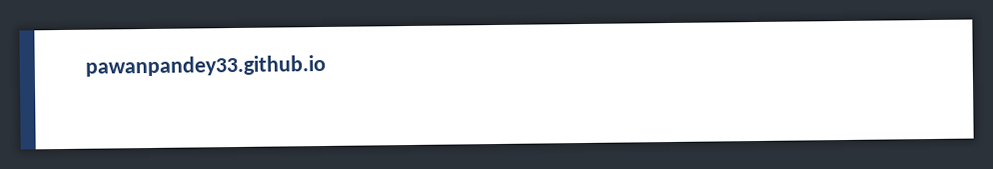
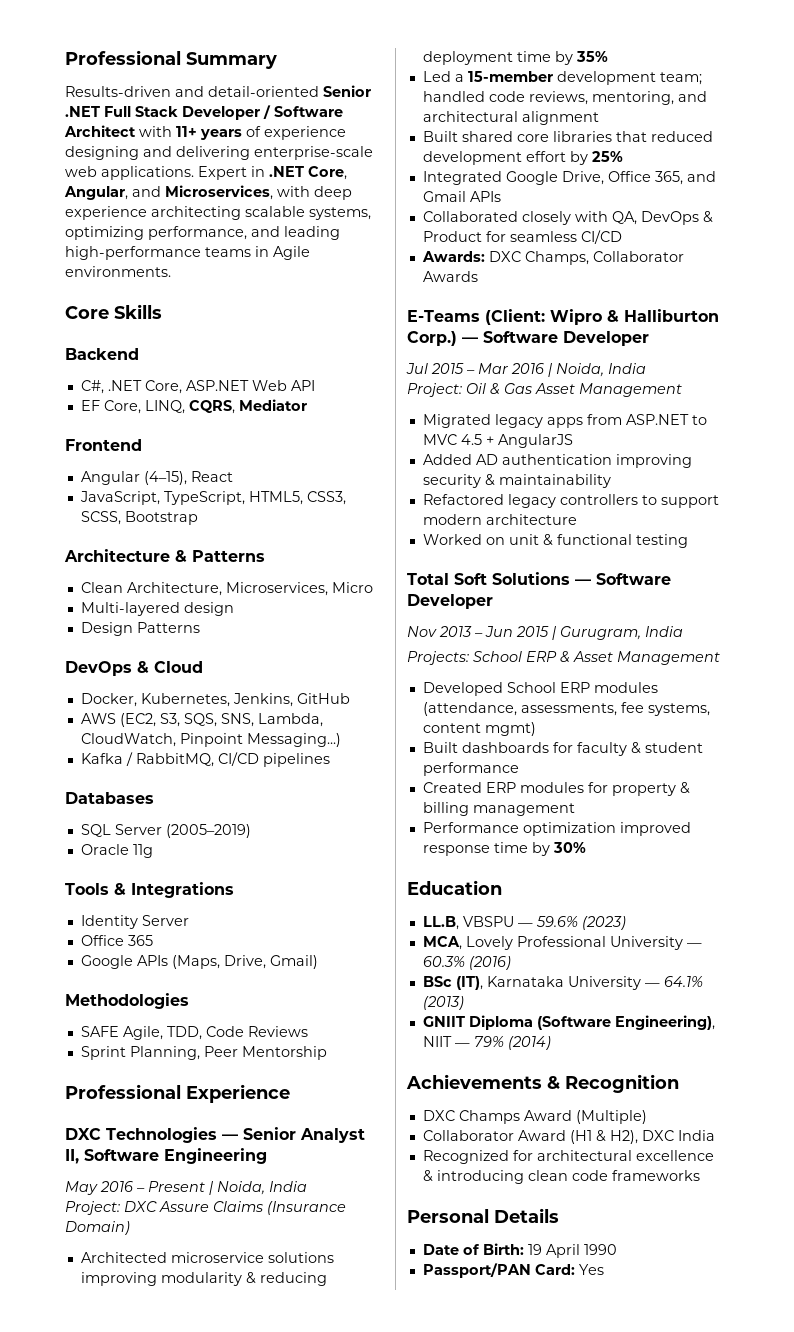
- pawanpandey33.github.io
+ Professional Summary
+ Results-driven and detail-oriented Senior .NET Full Stack Developer / Software Architect with 11+ years of experience designing and delivering enterprise-scale web applications. Expert in .NET Core, Angular, and Microservices, with deep experience architecting scalable systems, optimizing performance, and leading high-performance teams in Agile environments.
+ Core Skills
+ Backend
+ C#, .NET Core, ASP.NET Web API
+ EF Core, LINQ, CQRS, Mediator
+ Frontend
+ Angular (4–15), React
+ JavaScript, TypeScript, HTML5, CSS3, SCSS, Bootstrap
+ Architecture & Patterns
+ Clean Architecture, Microservices, Micro
+ Multi-layered design
+ Design Patterns
+ DevOps & Cloud
+ Docker, Kubernetes, Jenkins, GitHub
+ AWS (EC2, S3, SQS, SNS, Lambda, CloudWatch, Pinpoint Messaging...)
+ Kafka / RabbitMQ, CI/CD pipelines
+ Databases
+ SQL Server (2005–2019)
+ Oracle 11g
+ Tools & Integrations
+ Identity Server
+ Office 365
+ Google APIs (Maps, Drive, Gmail)
+ Methodologies
+ SAFE Agile, TDD, Code Reviews
+ Sprint Planning, Peer Mentorship
+ Professional Experience
+ DXC Technologies — Senior Analyst II, Software Engineering
+ May 2016 – Present | Noida, India
+ Project: DXC Assure Claims (Insurance Domain)
+ Architected microservice solutions improving modularity & reducing deployment time by 35%
+ Led a 15-member development team; handled code reviews, mentoring, and architectural alignment
+ Built shared core libraries that reduced development effort by 25%
+ Integrated Google Drive, Office 365, and Gmail APIs
+ Collaborated closely with QA, DevOps & Product for seamless CI/CD
+ Awards: DXC Champs, Collaborator Awards
+ E-Teams (Client: Wipro & Halliburton Corp.) — Software Developer
+ Jul 2015 – Mar 2016 | Noida, India
+ Project: Oil & Gas Asset Management
+ Migrated legacy apps from ASP.NET to MVC 4.5 + AngularJS
+ Added AD authentication improving security & maintainability
+ Refactored legacy controllers to support modern architecture
+ Worked on unit & functional testing
+ Total Soft Solutions — Software Developer
+ Nov 2013 – Jun 2015 | Gurugram, India
+ Projects: School ERP & Asset Management
+ Developed School ERP modules (attendance, assessments, fee systems, content mgmt)
+ Built dashboards for faculty & student performance
+ Created ERP modules for property & billing management
+ Performance optimization improved response time by 30%
+ Education
+ LL.B, VBSPU — 59.6% (2023)
+ MCA, Lovely Professional University — 60.3% (2016)
+ BSc (IT), Karnataka University — 64.1% (2013)
+ GNIIT Diploma (Software Engineering), NIIT — 79% (2014)
+ Achievements & Recognition
+ DXC Champs Award (Multiple)
+ Collaborator Award (H1 & H2), DXC India
+ Recognized for architectural excellence & introducing clean code frameworks
+ Personal Details
+ Date of Birth: 19 April 1990
+ Passport/PAN Card: Yes

